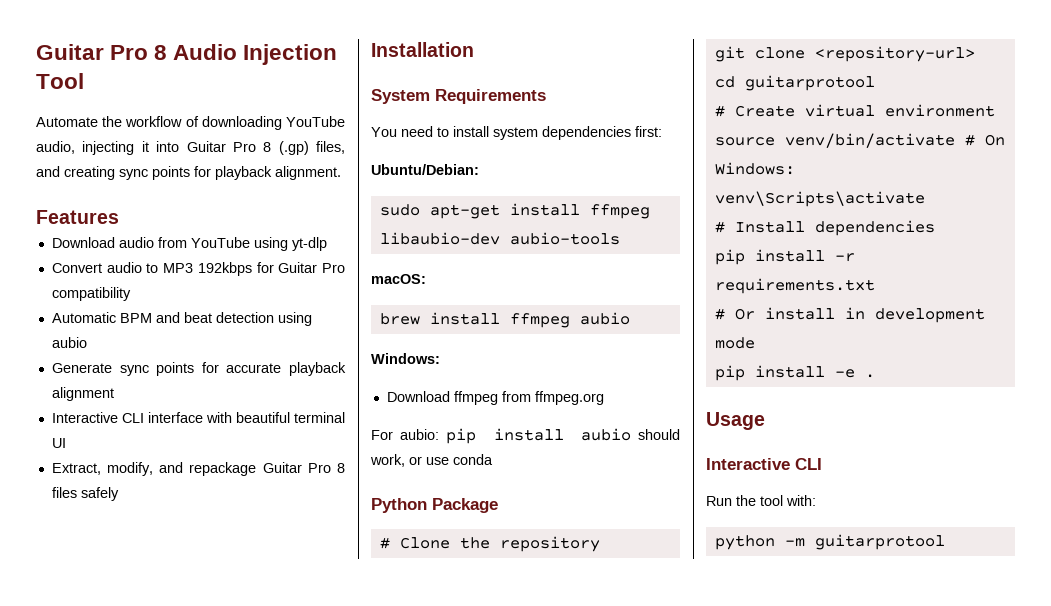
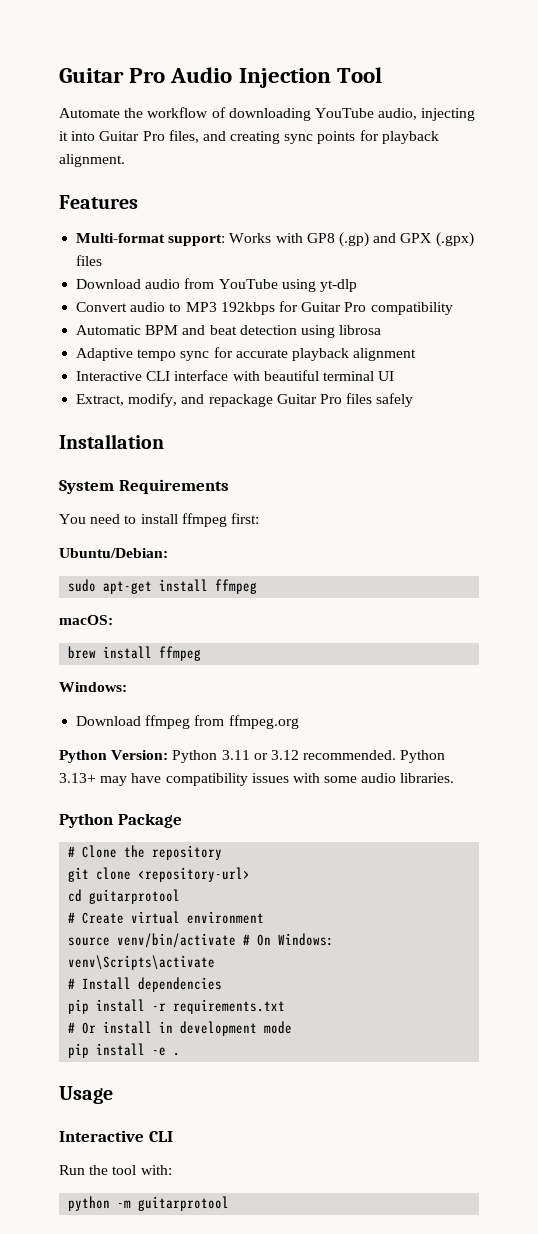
- Guitar Pro 8 Audio Injection Tool
+ Guitar Pro Audio Injection Tool
- Automate the workflow of downloading YouTube audio, injecting it into Guitar Pro 8 (.gp) files, and creating sync points for playback alignment.
+ Automate the workflow of downloading YouTube audio, injecting it into Guitar Pro files, and creating sync points for playback alignment.
+ Multi-format support: Works with GP8 (.gp) and GPX (.gpx) files
- Automatic BPM and beat detection using aubio
- Generate sync points for accurate playback alignment
+ Automatic BPM and beat detection using librosa
+ Adaptive tempo sync for accurate playback alignment
- Extract, modify, and repackage Guitar Pro 8 files safely
+ Extract, modify, and repackage Guitar Pro files safely
- You need to install system dependencies first:
+ You need to install ffmpeg first:
- sudo apt-get install ffmpeg libaubio-dev aubio-tools
+ sudo apt-get install ffmpeg
- brew install ffmpeg aubio
+ brew install ffmpeg
- For aubio: pip install aubio should work, or use conda
+ Python Version: Python 3.11 or 3.12 recommended. Python 3.13+ may have compatibility issues with some audio libraries.

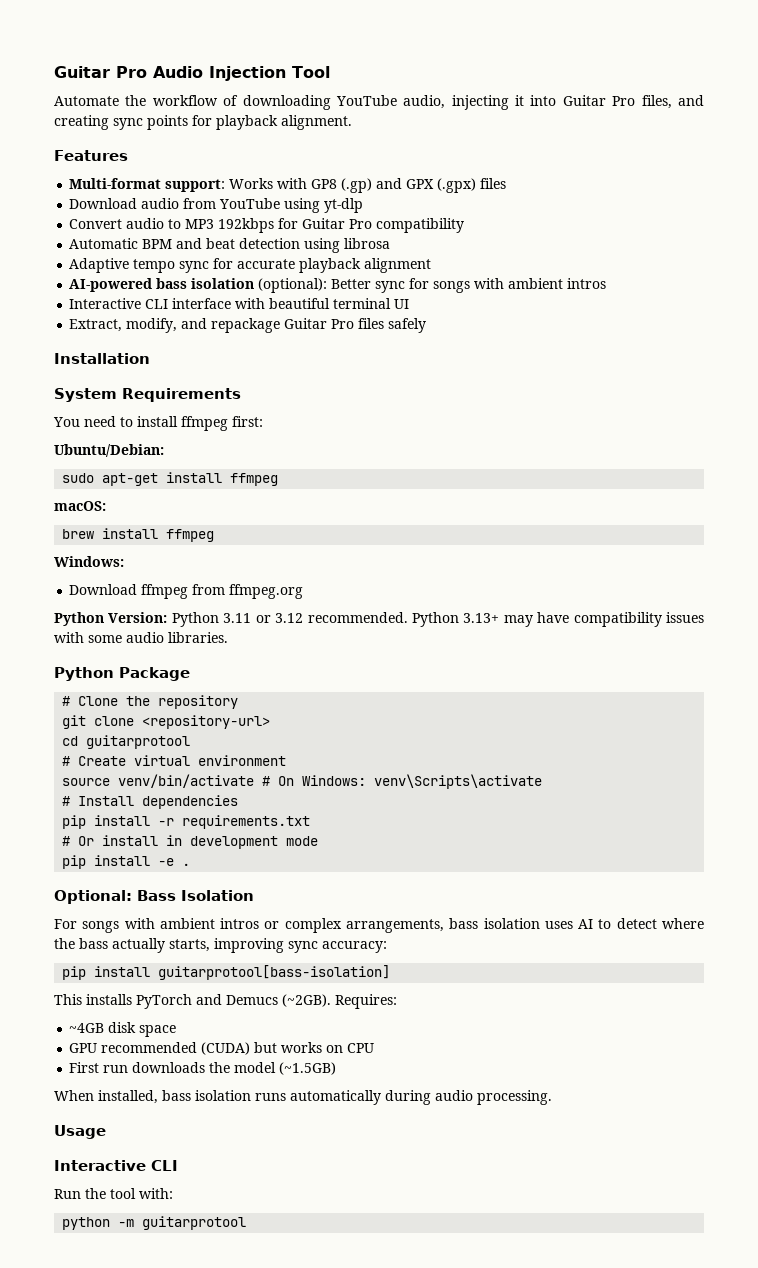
+ AI-powered bass isolation (optional): Better sync for songs with ambient intros
+ Optional: Bass Isolation
+ For songs with ambient intros or complex arrangements, bass isolation uses AI to detect where the bass actually starts, improving sync accuracy:
+ pip install guitarprotool[bass-isolation]
+ This installs PyTorch and Demucs (~2GB). Requires:
+ ~4GB disk space
+ GPU recommended (CUDA) but works on CPU
+ First run downloads the model (~1.5GB)
+ When installed, bass isolation runs automatically during audio processing.

